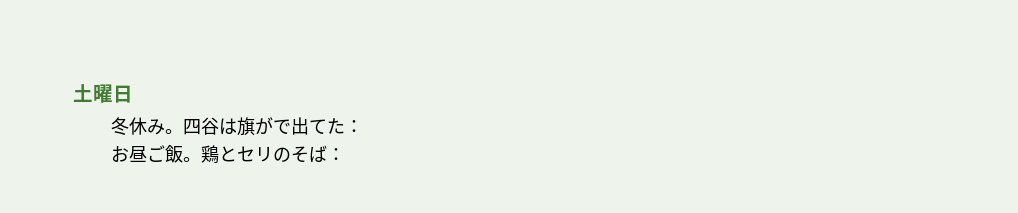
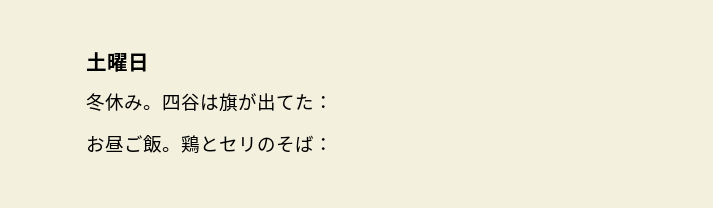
- 四谷は旗がで出てた：
+ 四谷は旗が出てた：

